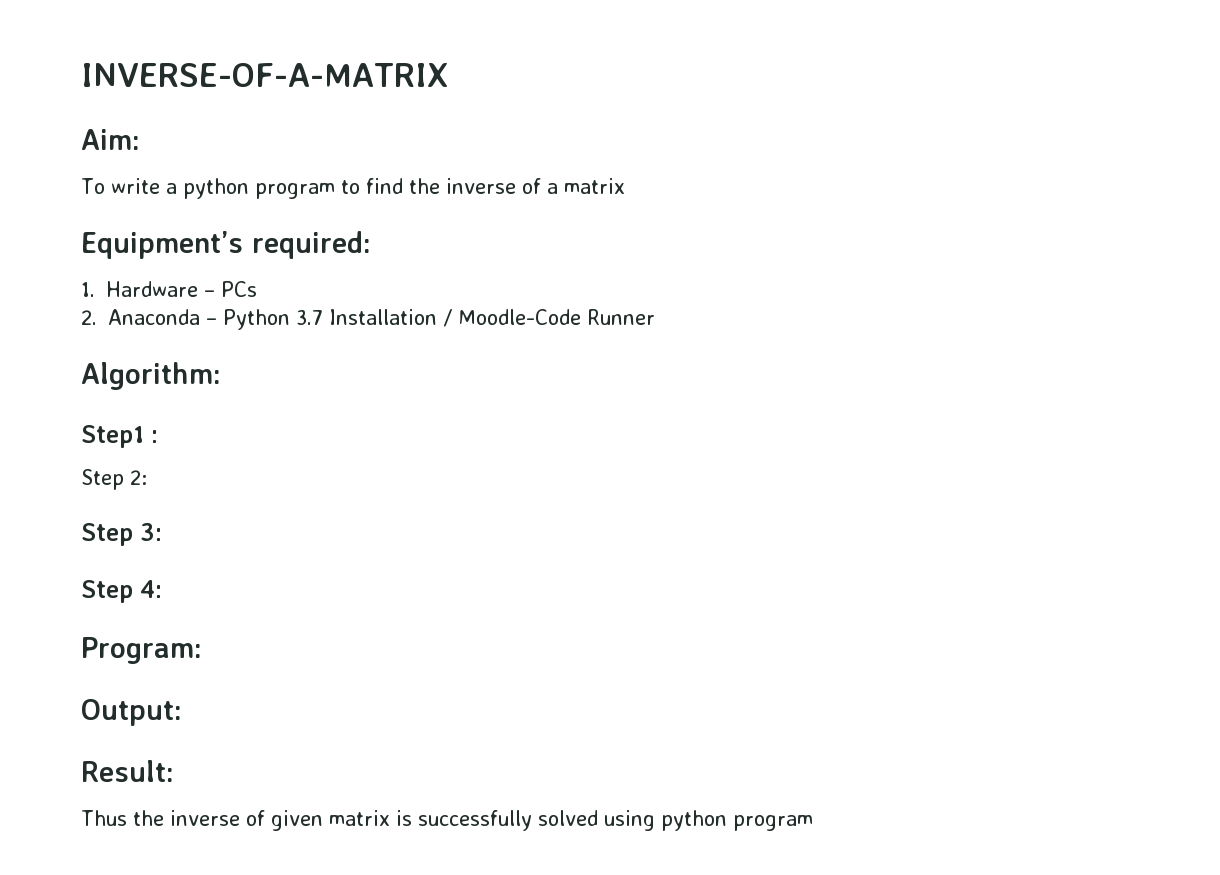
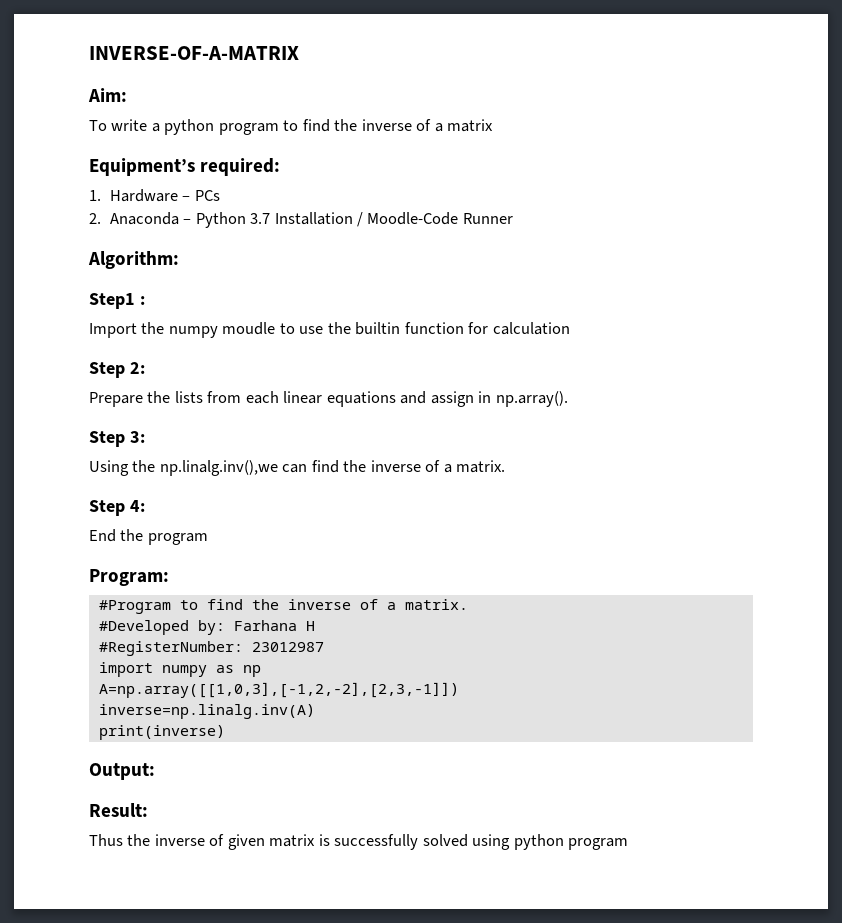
+ Import the numpy moudle to use the builtin function for calculation
  Step 2:
+ Prepare the lists from each linear equations and assign in np.array().
  Step 3:
+ Using the np.linalg.inv(),we can find the inverse of a matrix.
  Step 4:
+ End the program
  Program:
+ #Program to find the inverse of a matrix.
+ #Developed by: Farhana H
+ #RegisterNumber: 23012987
+ import numpy as np
+ A=np.array([[1,0,3],[-1,2,-2],[2,3,-1]])
+ inverse=np.linalg.inv(A)
+ print(inverse)

